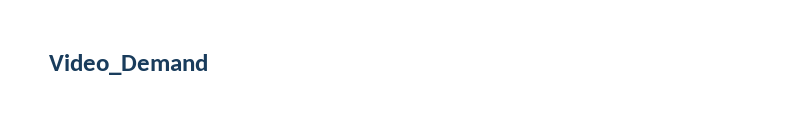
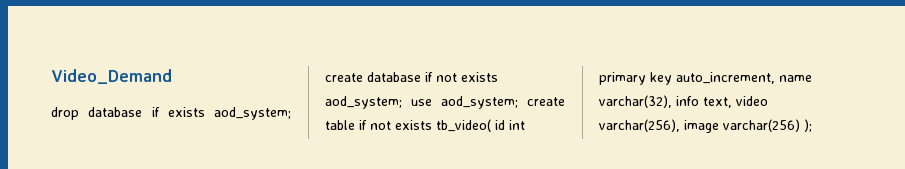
+ drop database if exists aod_system; create database if not exists aod_system; use aod_system; create table if not exists tb_video( id int primary key auto_increment, name varchar(32), info text, video varchar(256), image varchar(256) );

